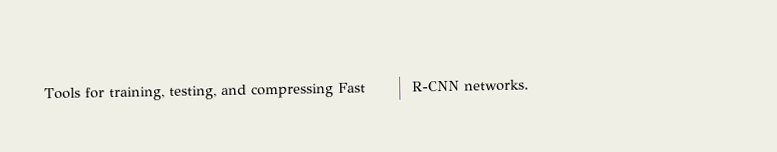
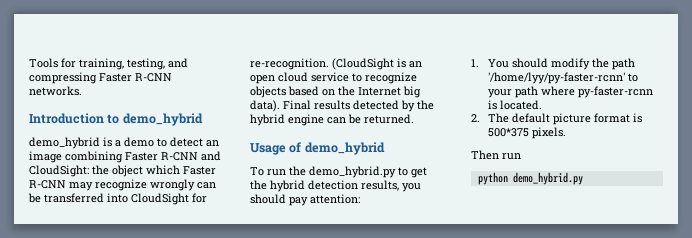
- Tools for training, testing, and compressing Fast R-CNN networks.
+ Tools for training, testing, and compressing Faster R-CNN networks.
+ Introduction to demo_hybrid
+ demo_hybrid is a demo to detect an image combining Faster R-CNN and CloudSight: the object which Faster R-CNN may recognize wrongly can be transferred into CloudSight for re-recognition. (CloudSight is an open cloud service to recognize objects based on the Internet big data). Final results detected by the hybrid engine can be returned.
+ Usage of demo_hybrid
+ To run the demo_hybrid.py to get the hybrid detection results, you should pay attention:
+ 1. You should modify the path '/home/lyy/py-faster-rcnn' to your path where py-faster-rcnn is located.
+ 2. The default picture format is 500*375 pixels.
+ Then run
+ python demo_hybrid.py

